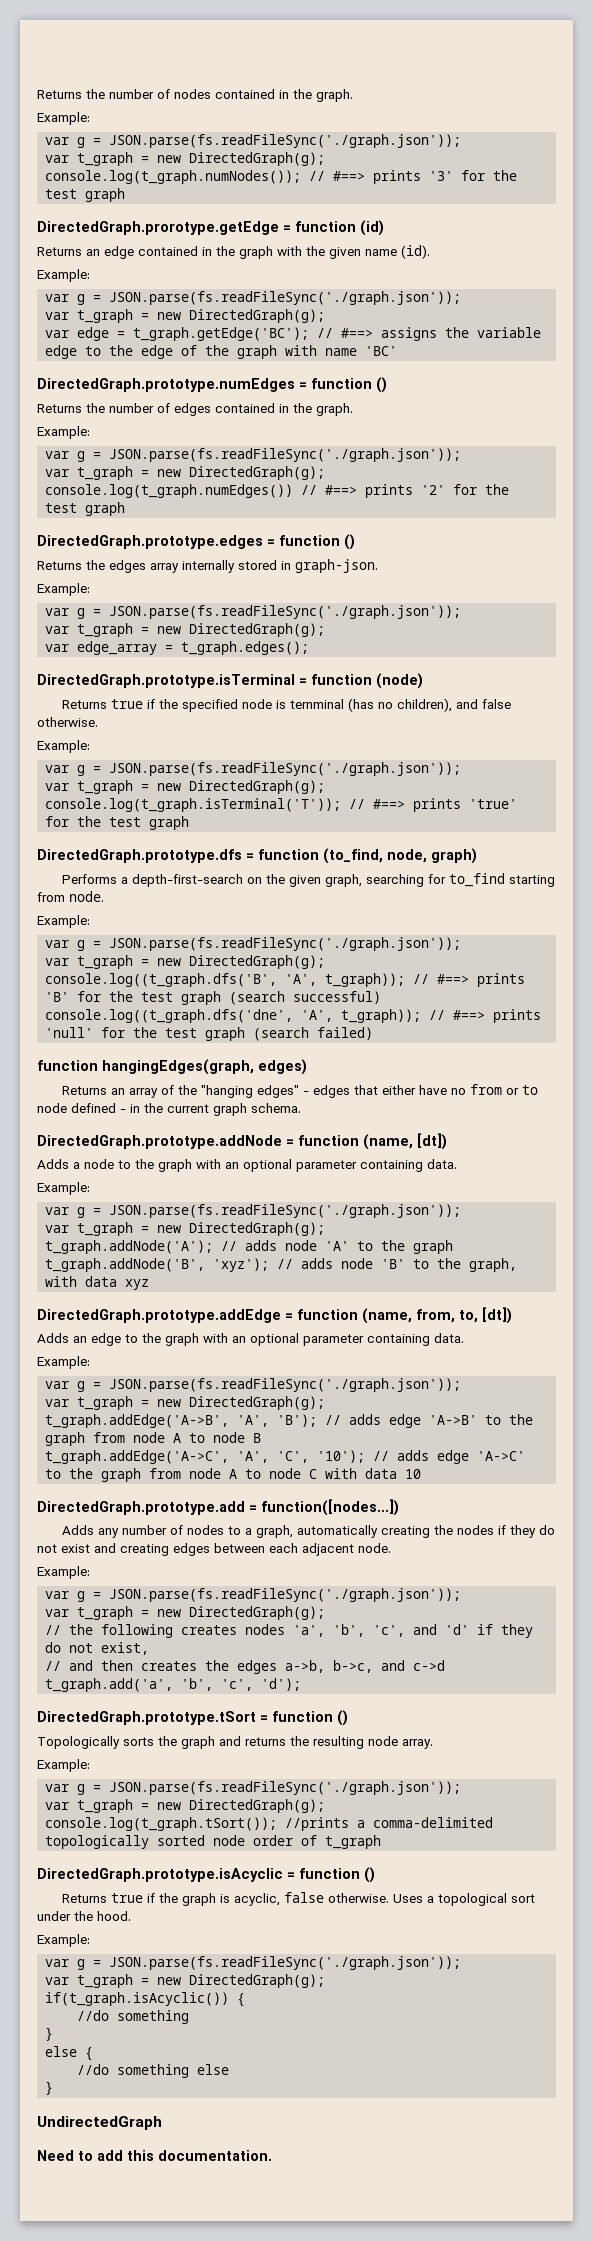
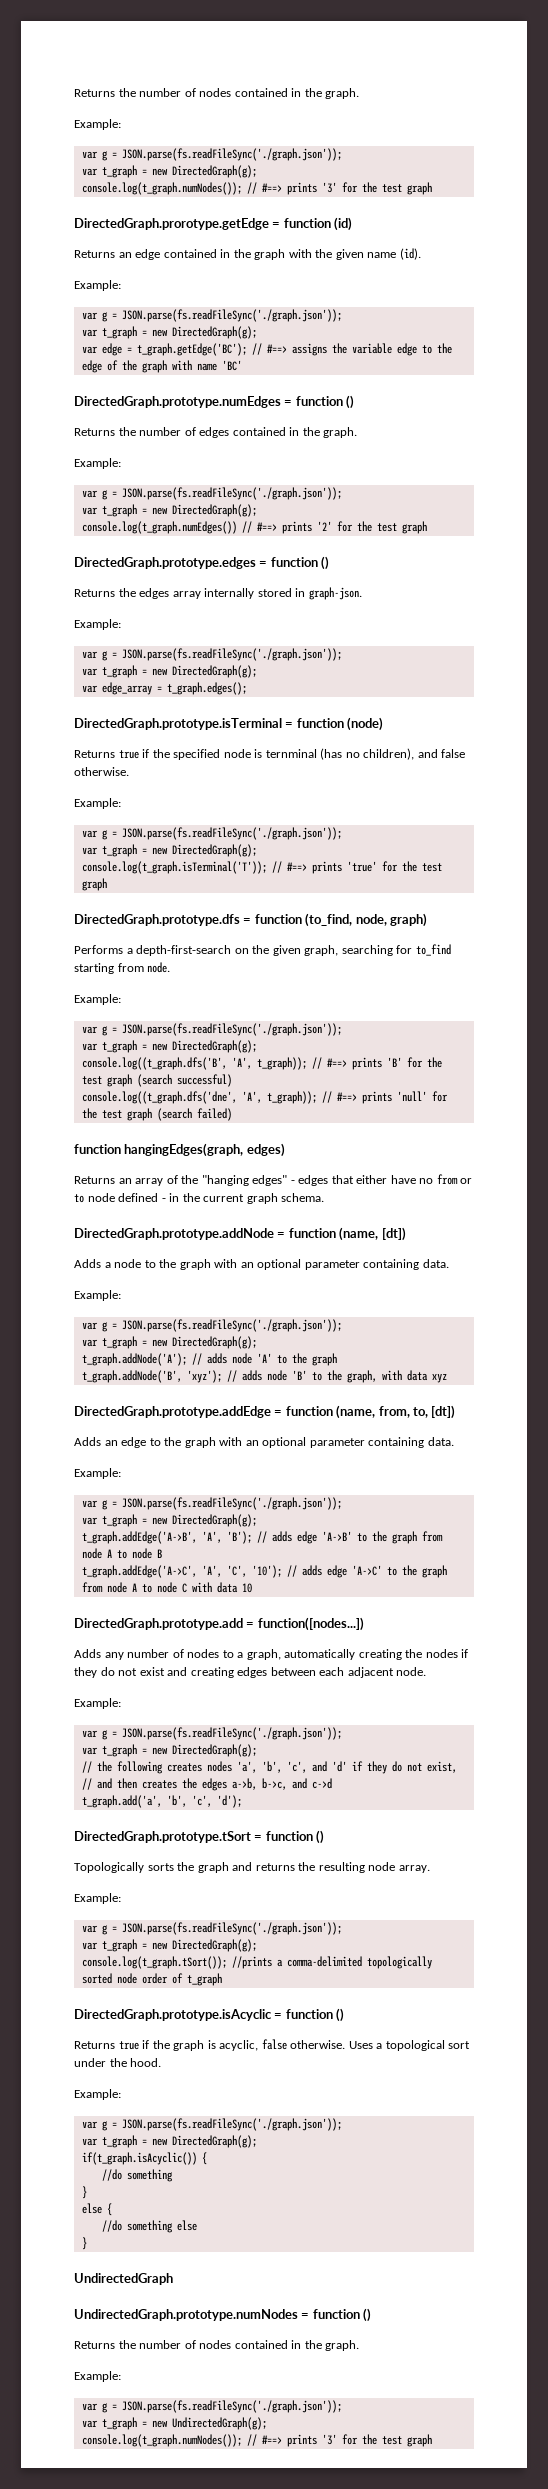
- Need to add this documentation.
+ UndirectedGraph.prototype.numNodes = function ()
+ Returns the number of nodes contained in the graph.
+ Example:
+ var g = JSON.parse(fs.readFileSync('./graph.json'));
+ var t_graph = new UndirectedGraph(g);
+ console.log(t_graph.numNodes()); // #==> prints '3' for the test graph

